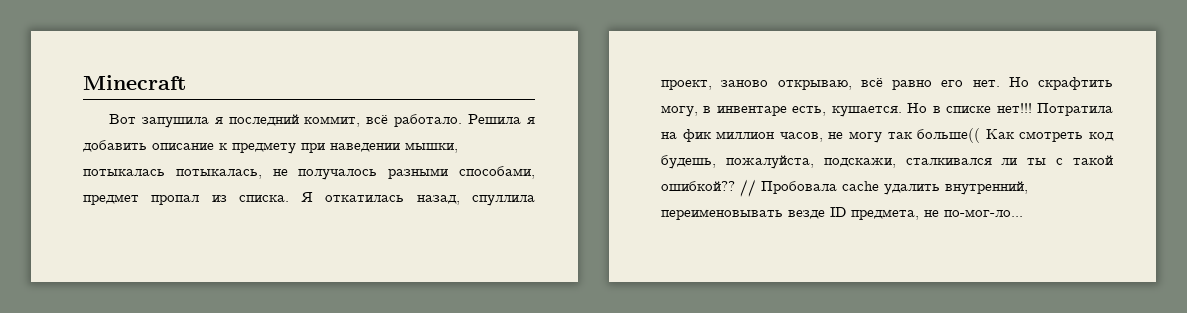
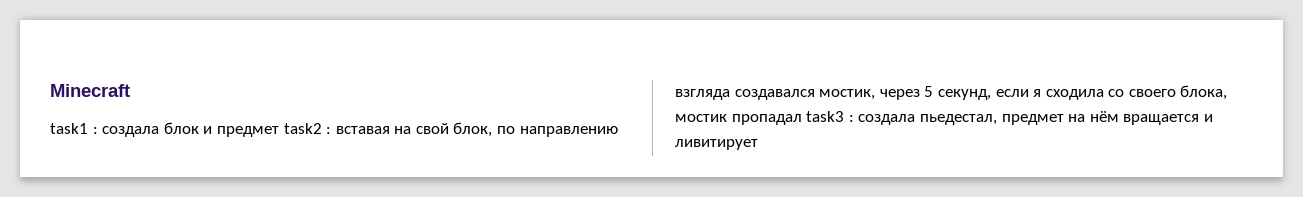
- Вот запушила я последний коммит, всё работало. Решила я добавить описание к предмету при наведении мышки, потыкалась потыкалась, не получалось разными способами, предмет пропал из списка. Я откатилась назад, спуллила проект, заново открываю, всё равно его нет. Но скрафтить могу, в инвентаре есть, кушается. Но в списке нет!!! Потратила на фик миллион часов, не могу так больше(( Как смотреть код будешь, пожалуйста, подскажи, сталкивался ли ты с такой ошибкой?? // Пробовала cache удалить внутренний, переименовывать везде ID предмета, не по-мог-ло...
+ task1 : создала блок и предмет task2 : вставая на свой блок, по направлению взгляда создавался мостик, через 5 секунд, если я сходила со своего блока, мостик пропадал task3 : создала пьедестал, предмет на нём вращается и ливитирует

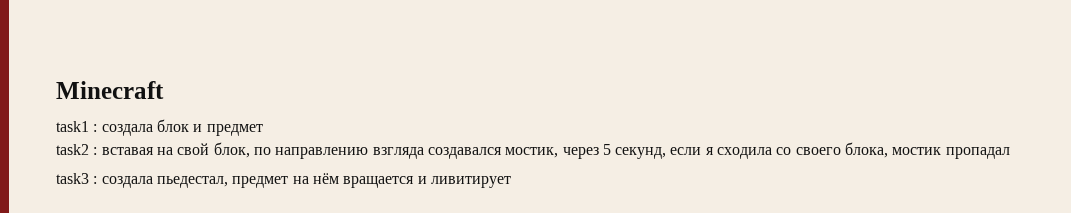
- task1 : создала блок и предмет task2 : вставая на свой блок, по направлению взгляда создавался мостик, через 5 секунд, если я сходила со своего блока, мостик пропадал task3 : создала пьедестал, предмет на нём вращается и ливитирует
+ task1 : создала блок и предмет
+ task2 : вставая на свой блок, по направлению взгляда создавался мостик, через 5 секунд, если я сходила со своего блока, мостик пропадал
+ task3 : создала пьедестал, предмет на нём вращается и ливитирует

